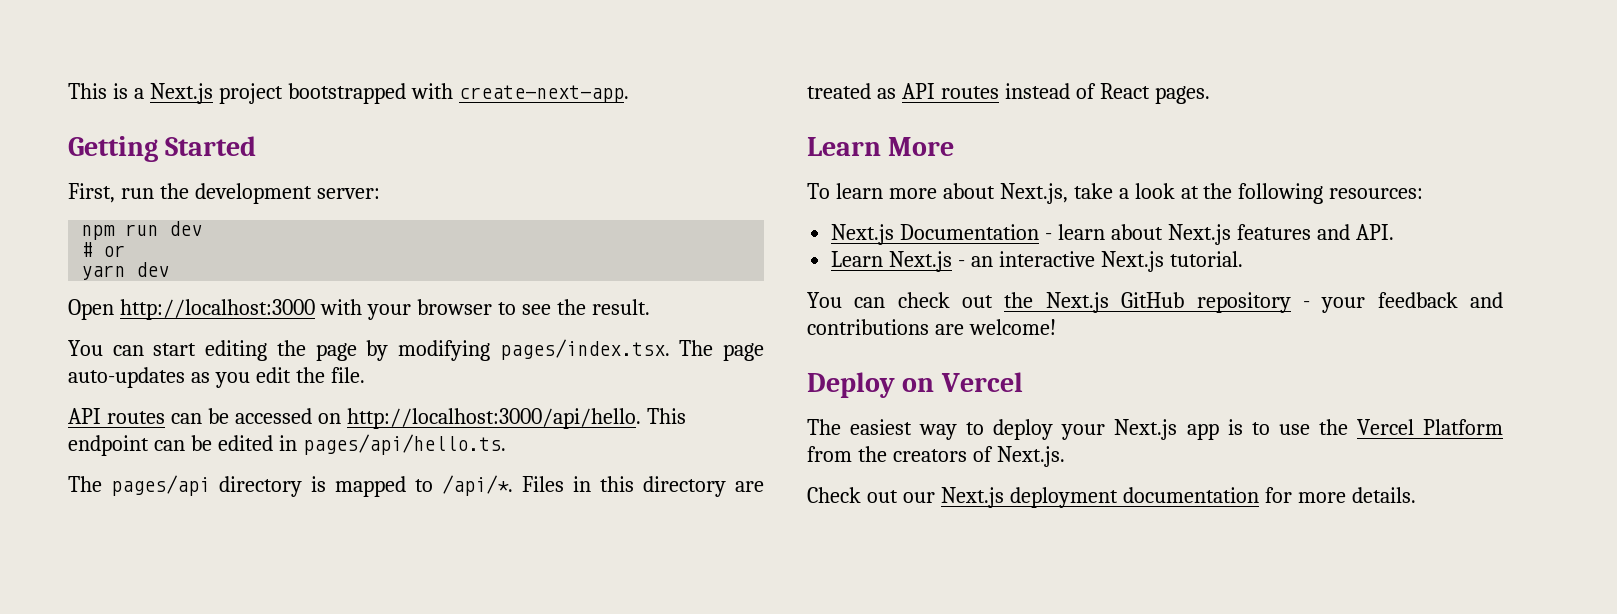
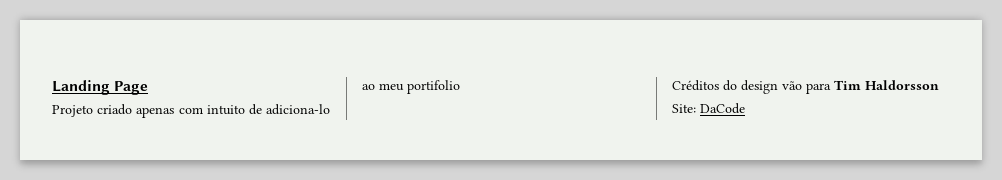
- This is a Next.js project bootstrapped with create-next-app.
- Getting Started
- First, run the development server:
- npm run dev
- # or
- yarn dev
- Open http://localhost:3000 with your browser to see the result.
- You can start editing the page by modifying pages/index.tsx. The page auto-updates as you edit the file.
- API routes can be accessed on http://localhost:3000/api/hello. This endpoint can be edited in pages/api/hello.ts.
- The pages/api directory is mapped to /api/*. Files in this directory are treated as API routes instead of React pages.
- Learn More
- To learn more about Next.js, take a look at the following resources:
- Next.js Documentation - learn about Next.js features and API.
- Learn Next.js - an interactive Next.js tutorial.
- You can check out the Next.js GitHub repository - your feedback and contributions are welcome!
- Deploy on Vercel
- The easiest way to deploy your Next.js app is to use the Vercel Platform from the creators of Next.js.
- Check out our Next.js deployment documentation for more details.
+ Landing Page
+ Projeto criado apenas com intuito de adiciona-lo ao meu portifolio
+ Créditos do design vão para Tim Haldorsson
+ Site: DaCode

